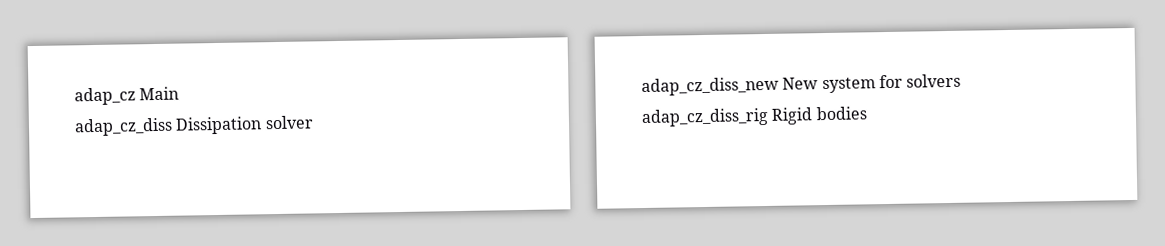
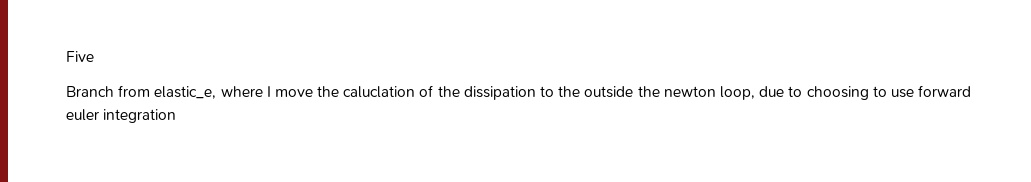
- adap_cz Main
- adap_cz_diss Dissipation solver
- adap_cz_diss_new New system for solvers
- adap_cz_diss_rig Rigid bodies
+ Five
+ Branch from elastic_e, where I move the caluclation of the dissipation to the outside the newton loop, due to choosing to use forward euler integration

